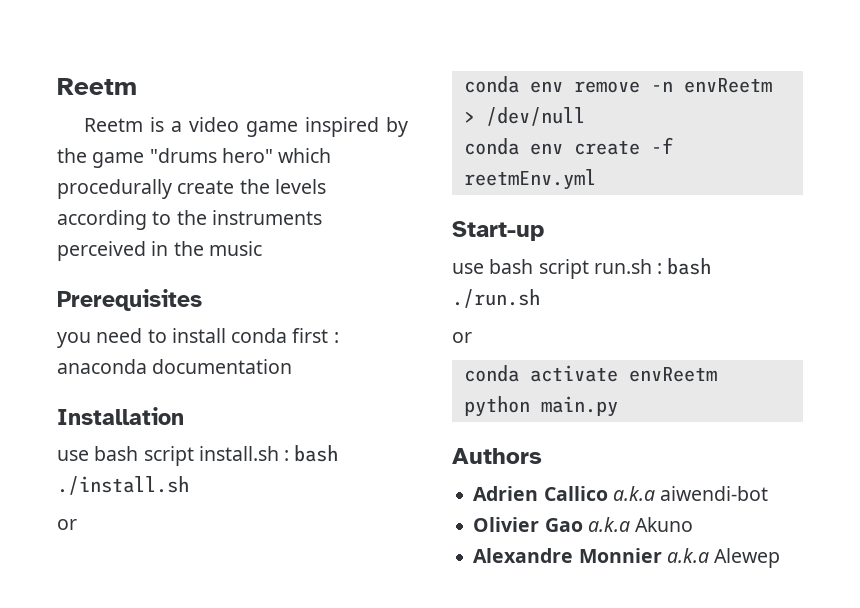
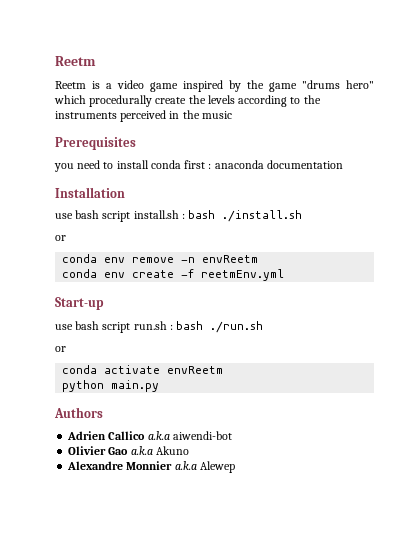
- conda env remove -n envReetm > /dev/null
+ conda env remove -n envReetm

